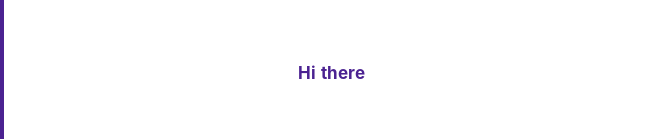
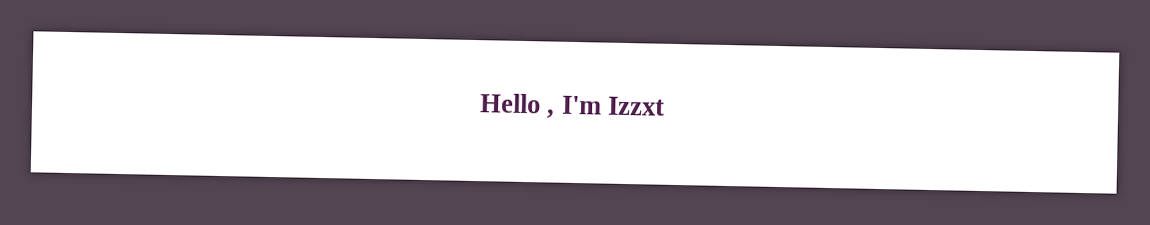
- Hi there
+ Hello , I'm Izzxt

